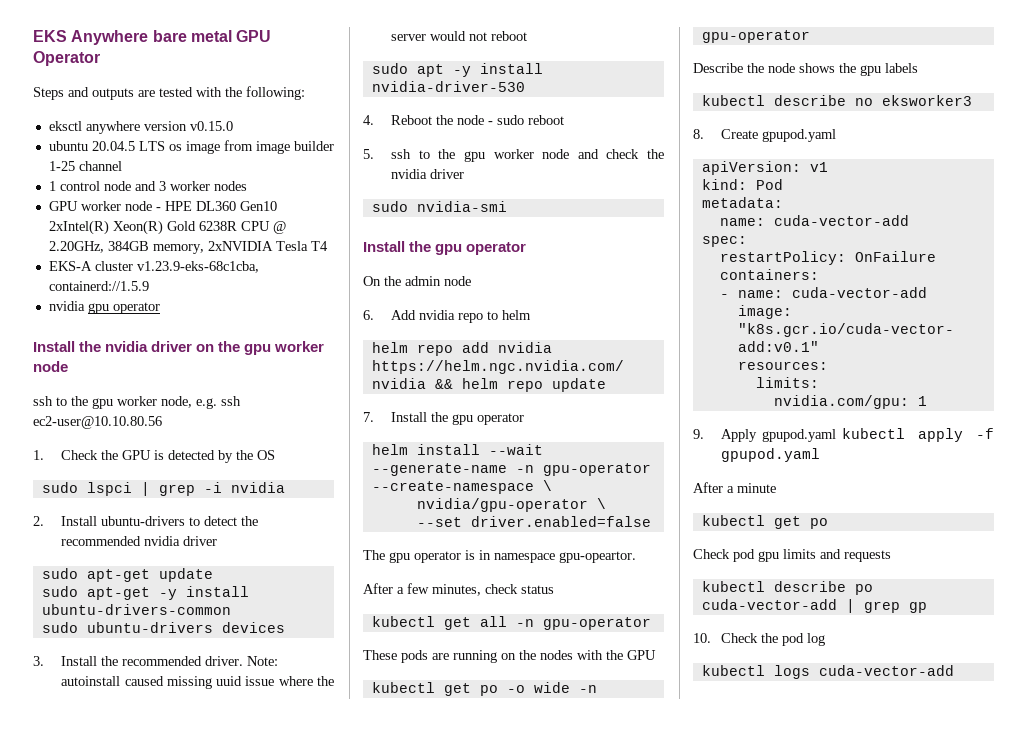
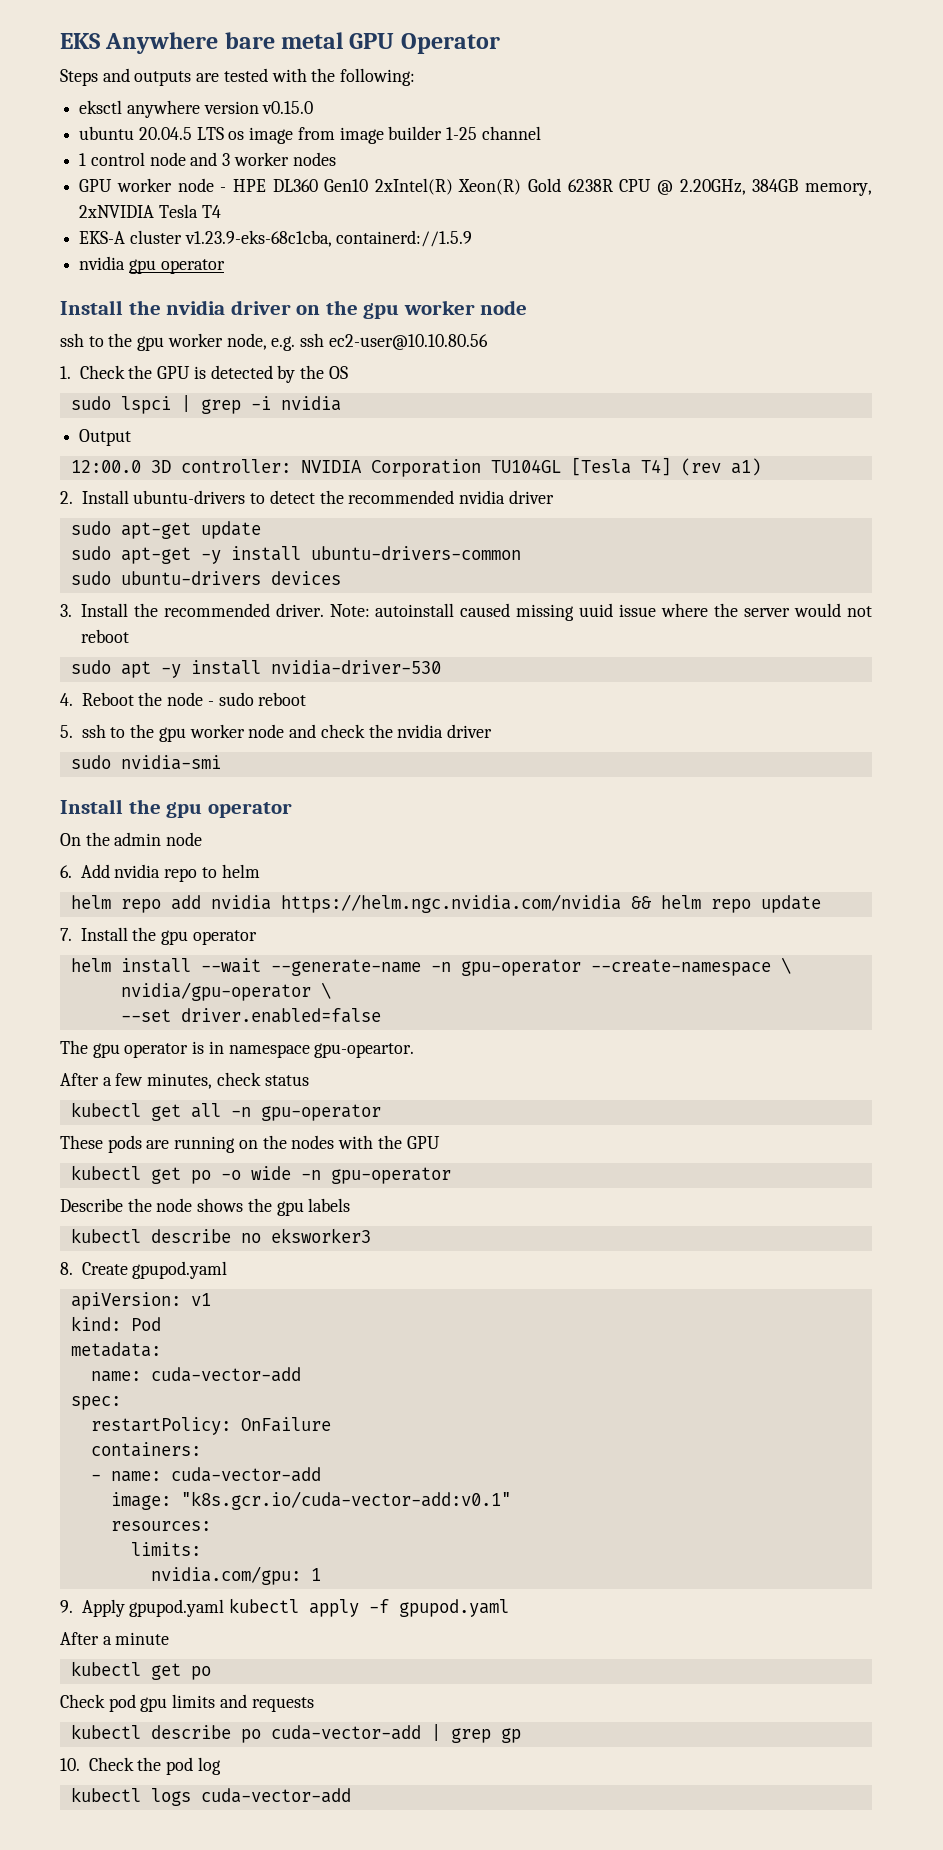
+ Output
+ 12:00.0 3D controller: NVIDIA Corporation TU104GL [Tesla T4] (rev a1)

